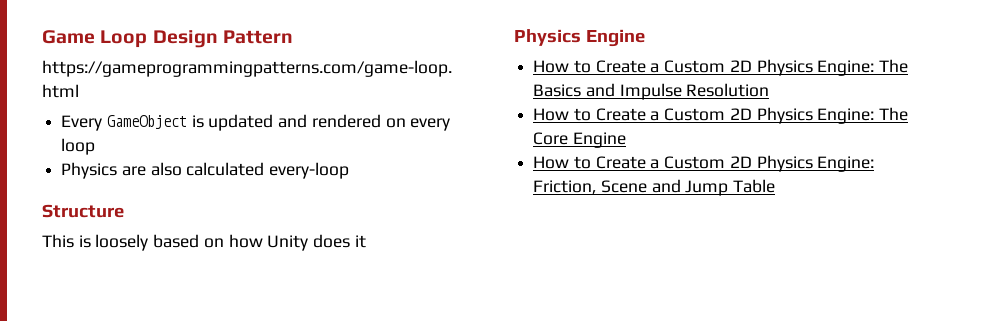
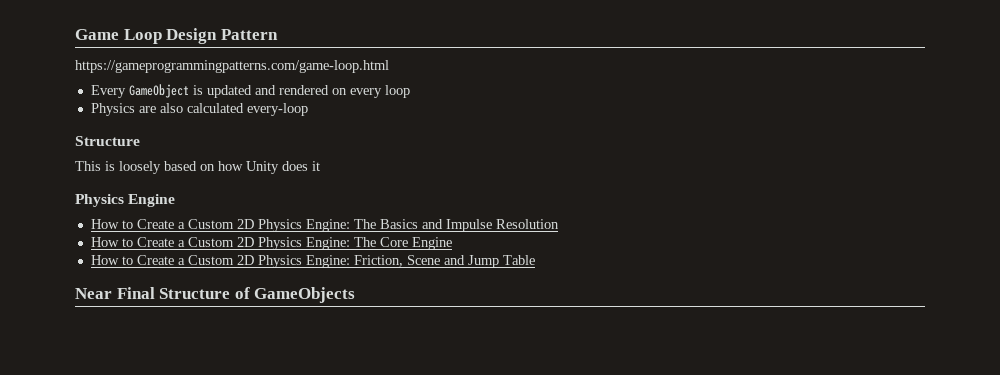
+ Near Final Structure of GameObjects

